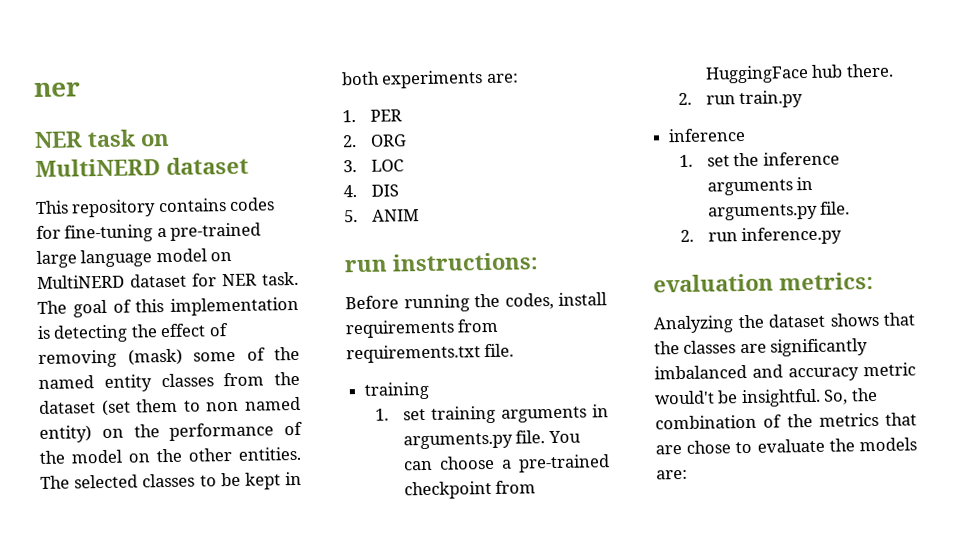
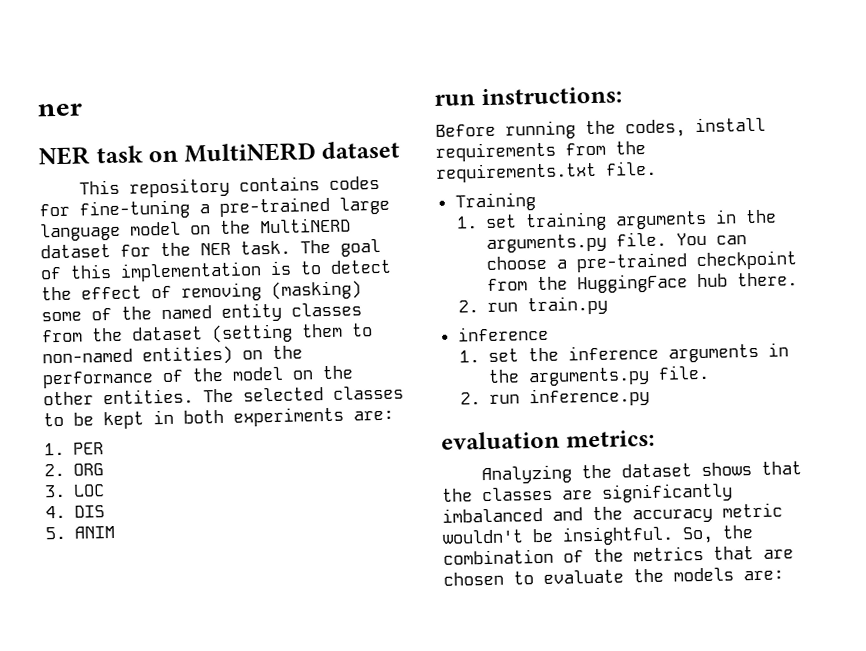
- This repository contains codes for fine-tuning a pre-trained large language model on MultiNERD dataset for NER task.
+ This repository contains codes for fine-tuning a pre-trained large language model on the MultiNERD dataset for the NER task.
- The goal of this implementation is detecting the effect of removing (mask) some of the named entity classes from the dataset (set them to non named entity) on the performance of the model on the other entities.
+ The goal of this implementation is to detect the effect of removing (masking) some of the named entity classes from the dataset (setting them to non-named entities) on the performance of the model on the other entities.
- Before running the codes, install requirements from requirements.txt file.
- training
+ Before running the codes, install requirements from the requirements.txt file.
+ Training
- 1. set training arguments in arguments.py file.
+ 1. set training arguments in the arguments.py file.
- You can choose a pre-trained checkpoint from HuggingFace hub there.
+ You can choose a pre-trained checkpoint from the HuggingFace hub there.
- 1. set the inference arguments in arguments.py file.
+ 1. set the inference arguments in the arguments.py file.
- Analyzing the dataset shows that the classes are significantly imbalanced and accuracy metric would't be insightful.
+ Analyzing the dataset shows that the classes are significantly imbalanced and the accuracy metric wouldn't be insightful.
- So, the combination of the metrics that are chose to evaluate the models are:
+ So, the combination of the metrics that are chosen to evaluate the models are:

